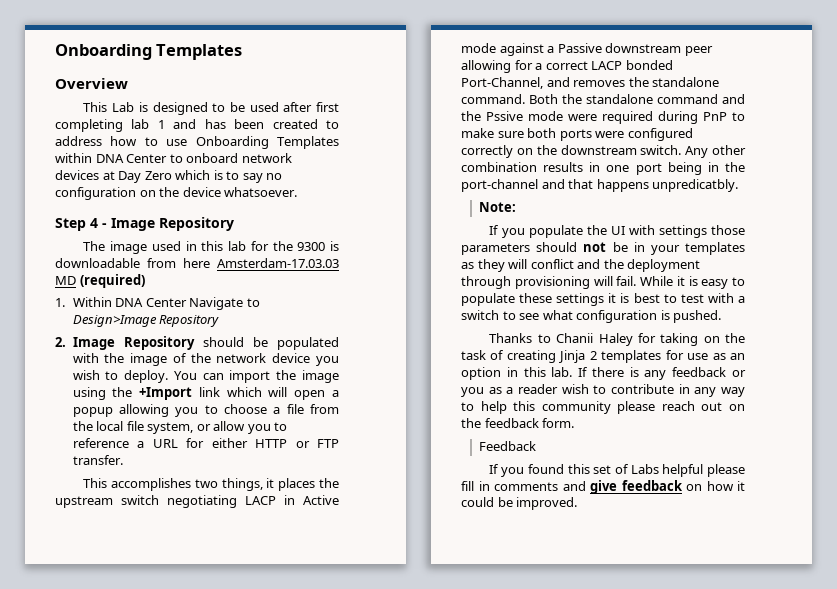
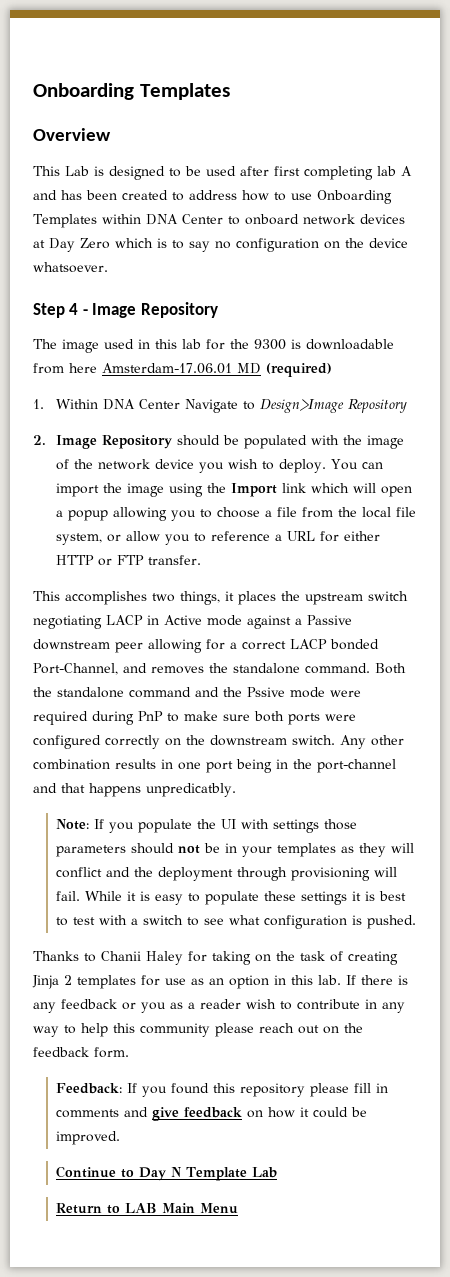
- This Lab is designed to be used after first completing lab 1 and has been created to address how to use Onboarding Templates within DNA Center to onboard network devices at Day Zero which is to say no configuration on the device whatsoever.
+ This Lab is designed to be used after first completing lab A and has been created to address how to use Onboarding Templates within DNA Center to onboard network devices at Day Zero which is to say no configuration on the device whatsoever.
- The image used in this lab for the 9300 is downloadable from here Amsterdam-17.03.03 MD (required)
+ The image used in this lab for the 9300 is downloadable from here Amsterdam-17.06.01 MD (required)
- You can import the image using the +Import link which will open a popup allowing you to choose a file from the local file system, or allow you to reference a URL for either HTTP or FTP transfer.
+ You can import the image using the Import link which will open a popup allowing you to choose a file from the local file system, or allow you to reference a URL for either HTTP or FTP transfer.
- Note:
- If you populate the UI with settings those parameters should not be in your templates as they will conflict and the deployment through provisioning will fail.
+ Note: If you populate the UI with settings those parameters should not be in your templates as they will conflict and the deployment through provisioning will fail.
- Feedback
- If you found this set of Labs helpful please fill in comments and give feedback on how it could be improved.
+ Feedback: If you found this repository please fill in comments and give feedback on how it could be improved.
+ Continue to Day N Template Lab
+ Return to LAB Main Menu

